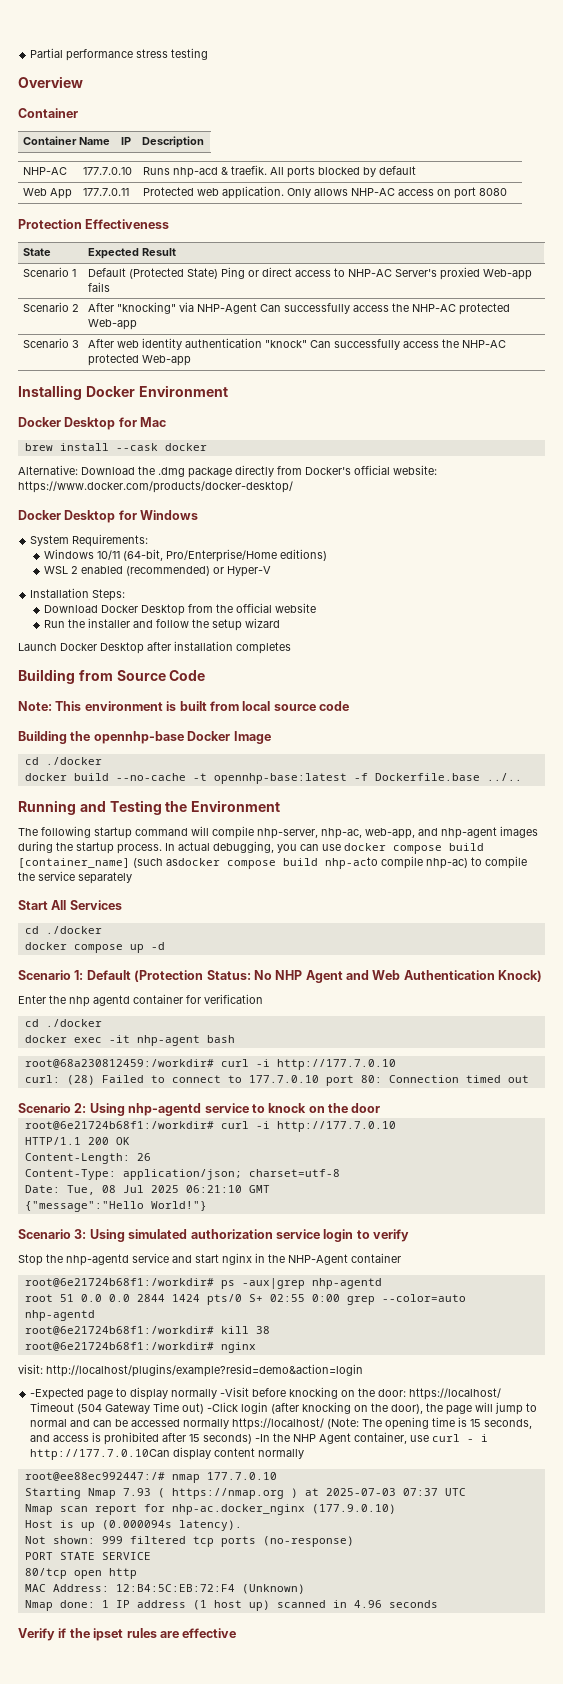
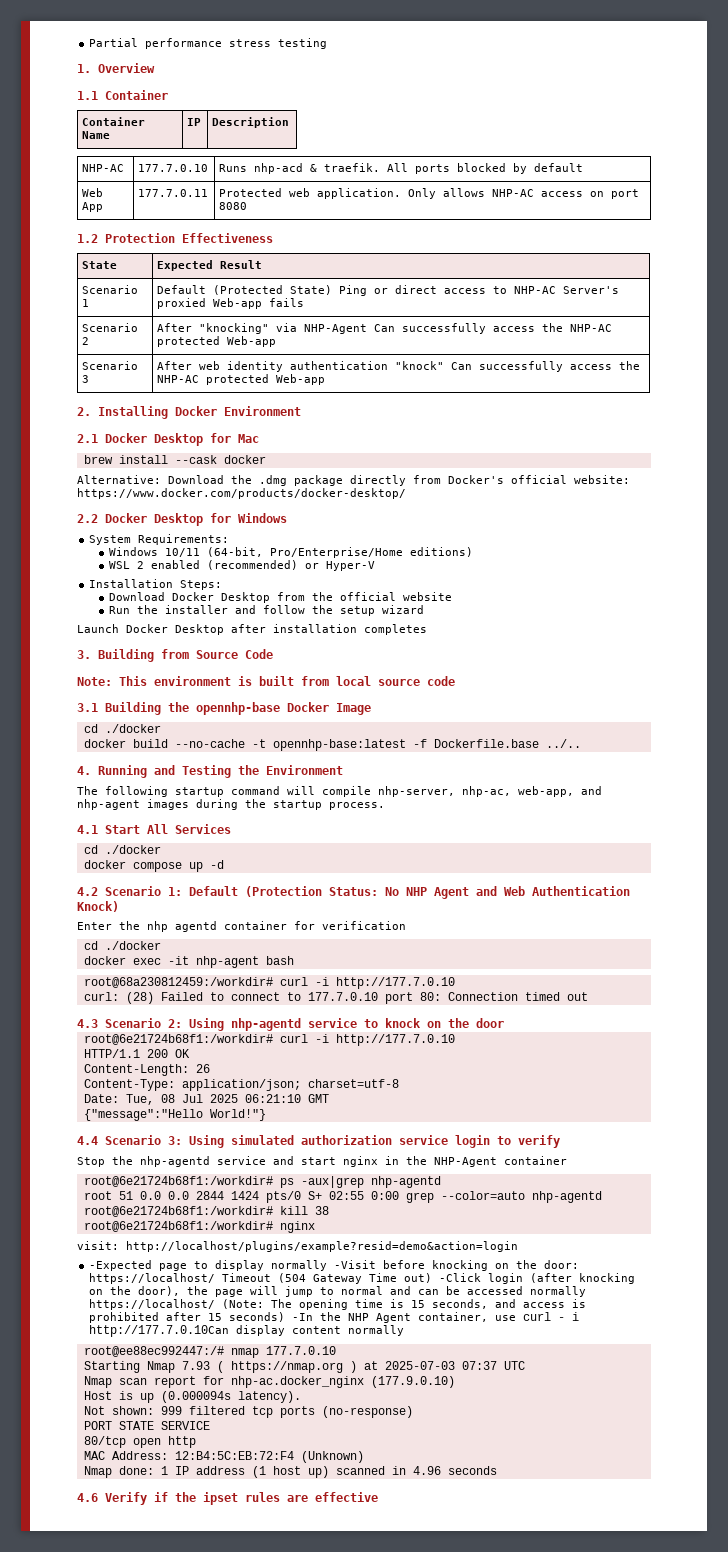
- Overview
- Container
+ 1. Overview
+ 1.1 Container
- Protection Effectiveness
+ 1.2 Protection Effectiveness
- Installing Docker Environment
+ 2. Installing Docker Environment
- Docker Desktop for Mac
+ 2.1 Docker Desktop for Mac
- Docker Desktop for Windows
+ 2.2 Docker Desktop for Windows
- Building from Source Code
+ 3. Building from Source Code
- Building the opennhp-base Docker Image
+ 3.1 Building the opennhp-base Docker Image
- Running and Testing the Environment
+ 4. Running and Testing the Environment
- The following startup command will compile nhp-server, nhp-ac, web-app, and nhp-agent images during the startup process. In actual debugging, you can use docker compose build [container_name] (such asdocker compose build nhp-acto compile nhp-ac) to compile the service separately
- Start All Services
+ The following startup command will compile nhp-server, nhp-ac, web-app, and nhp-agent images during the startup process.
+ 4.1 Start All Services
- Scenario 1: Default (Protection Status: No NHP Agent and Web Authentication Knock)
+ 4.2 Scenario 1: Default (Protection Status: No NHP Agent and Web Authentication Knock)
- Scenario 2: Using nhp-agentd service to knock on the door
+ 4.3 Scenario 2: Using nhp-agentd service to knock on the door
- Scenario 3: Using simulated authorization service login to verify
+ 4.4 Scenario 3: Using simulated authorization service login to verify
- Verify if the ipset rules are effective
+ 4.6 Verify if the ipset rules are effective

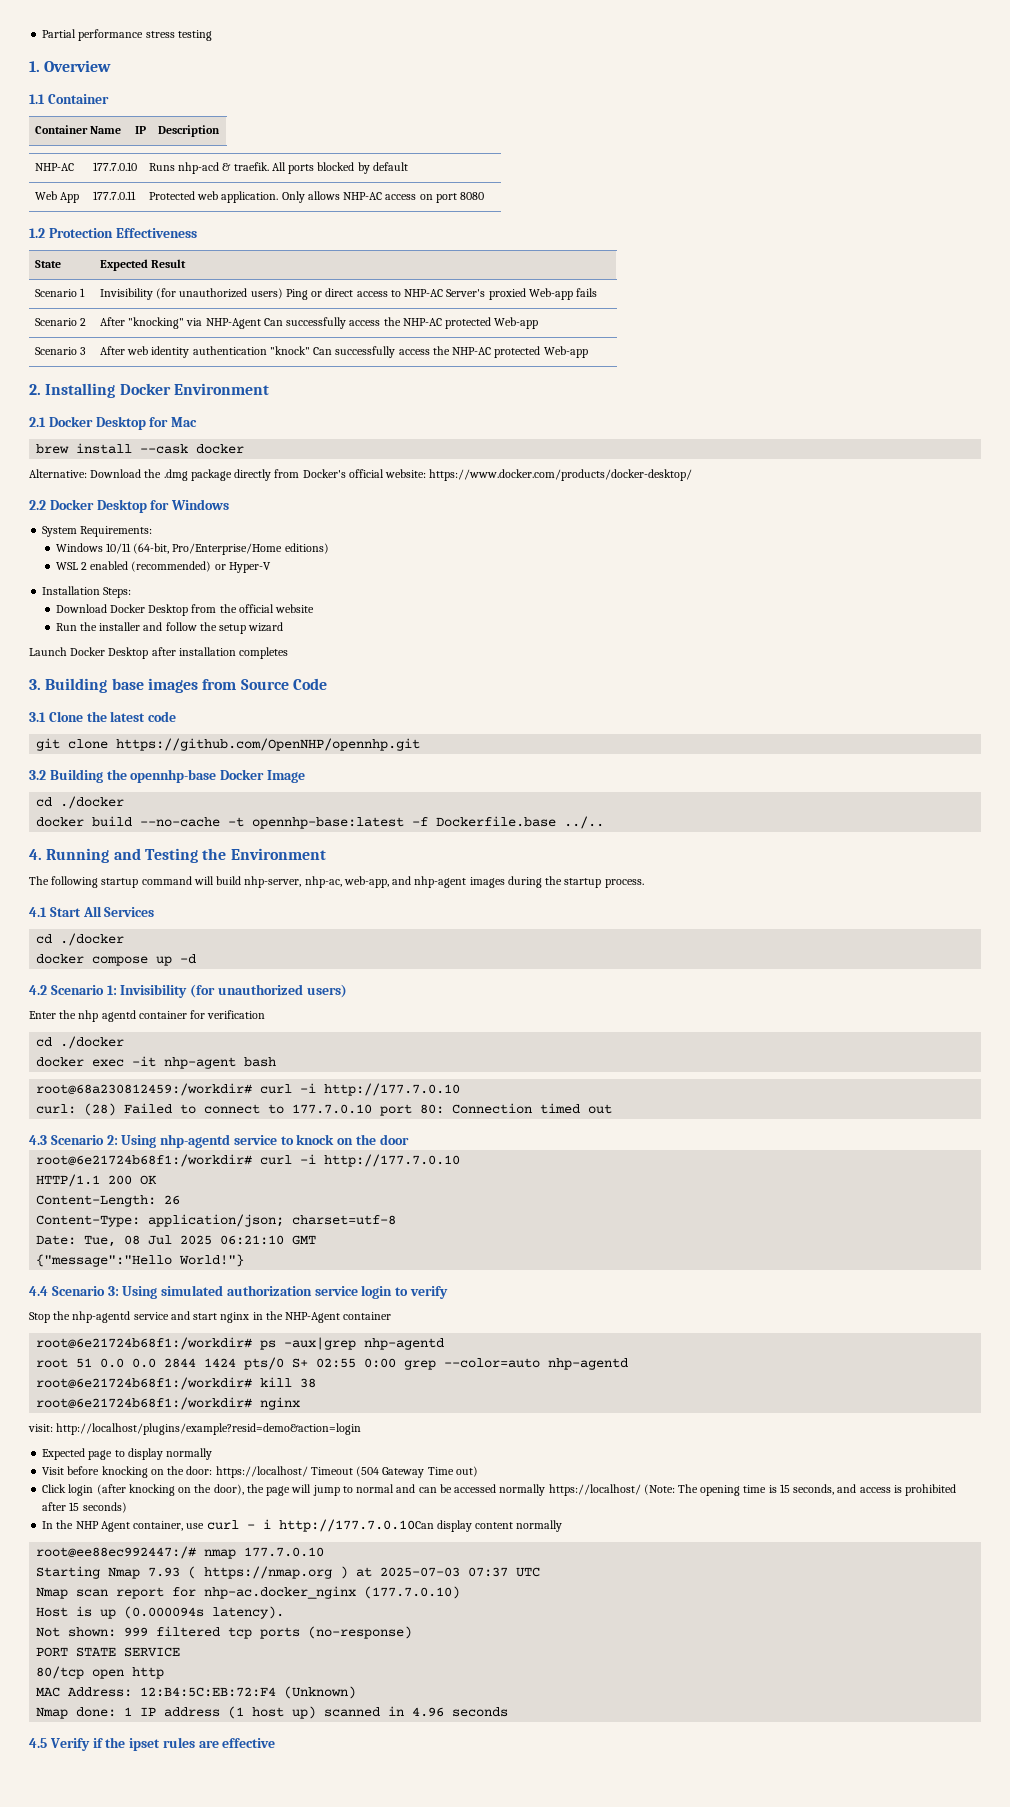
- Scenario 1 | Default (Protected State) Ping or direct access to NHP-AC Server's proxied Web-app fails
+ Scenario 1 | Invisibility (for unauthorized users) Ping or direct access to NHP-AC Server's proxied Web-app fails
- 3. Building from Source Code
+ 3. Building base images from Source Code
- Note: This environment is built from local source code
- 3.1 Building the opennhp-base Docker Image
+ 3.1 Clone the latest code
+ git clone https://github.com/OpenNHP/opennhp.git
+ 3.2 Building the opennhp-base Docker Image
- The following startup command will compile nhp-server, nhp-ac, web-app, and nhp-agent images during the startup process.
+ The following startup command will build nhp-server, nhp-ac, web-app, and nhp-agent images during the startup process.
- 4.2 Scenario 1: Default (Protection Status: No NHP Agent and Web Authentication Knock)
+ 4.2 Scenario 1: Invisibility (for unauthorized users)
- -Expected page to display normally -Visit before knocking on the door: https://localhost/ Timeout (504 Gateway Time out) -Click login (after knocking on the door), the page will jump to normal and can be accessed normally https://localhost/ (Note: The opening time is 15 seconds, and access is prohibited after 15 seconds) -In the NHP Agent container, use curl - i http://177.7.0.10Can display content normally
+ Expected page to display normally
+ Visit before knocking on the door: https://localhost/ Timeout (504 Gateway Time out)
+ Click login (after knocking on the door), the page will jump to normal and can be accessed normally https://localhost/ (Note: The opening time is 15 seconds, and access is prohibited after 15 seconds)
+ In the NHP Agent container, use curl - i http://177.7.0.10Can display content normally
- Nmap scan report for nhp-ac.docker_nginx (177.9.0.10)
+ Nmap scan report for nhp-ac.docker_nginx (177.7.0.10)
- 4.6 Verify if the ipset rules are effective
+ 4.5 Verify if the ipset rules are effective

